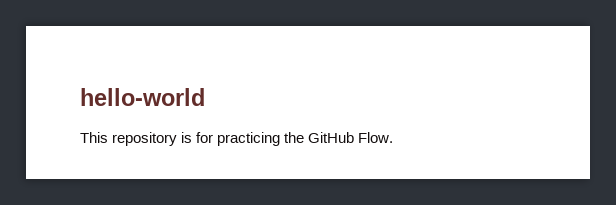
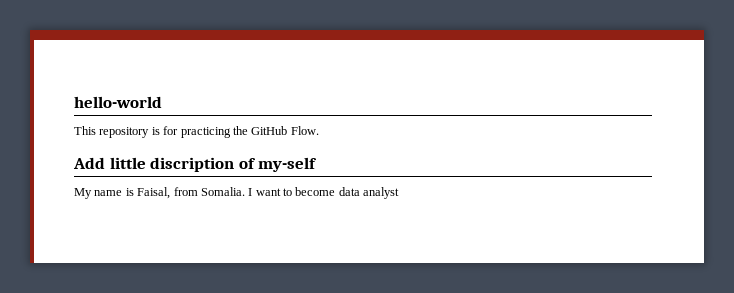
+ Add little discription of my-self
+ My name is Faisal, from Somalia. I want to become data analyst

